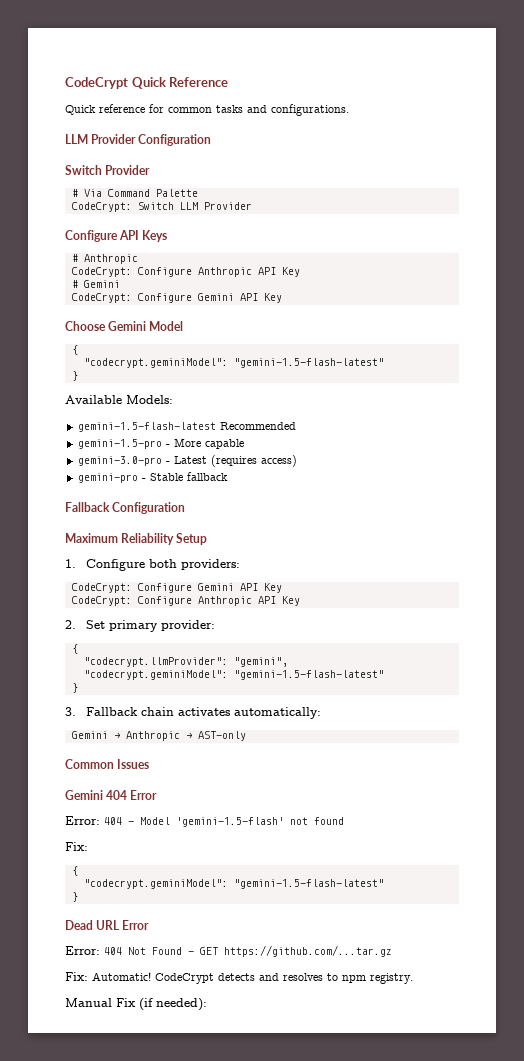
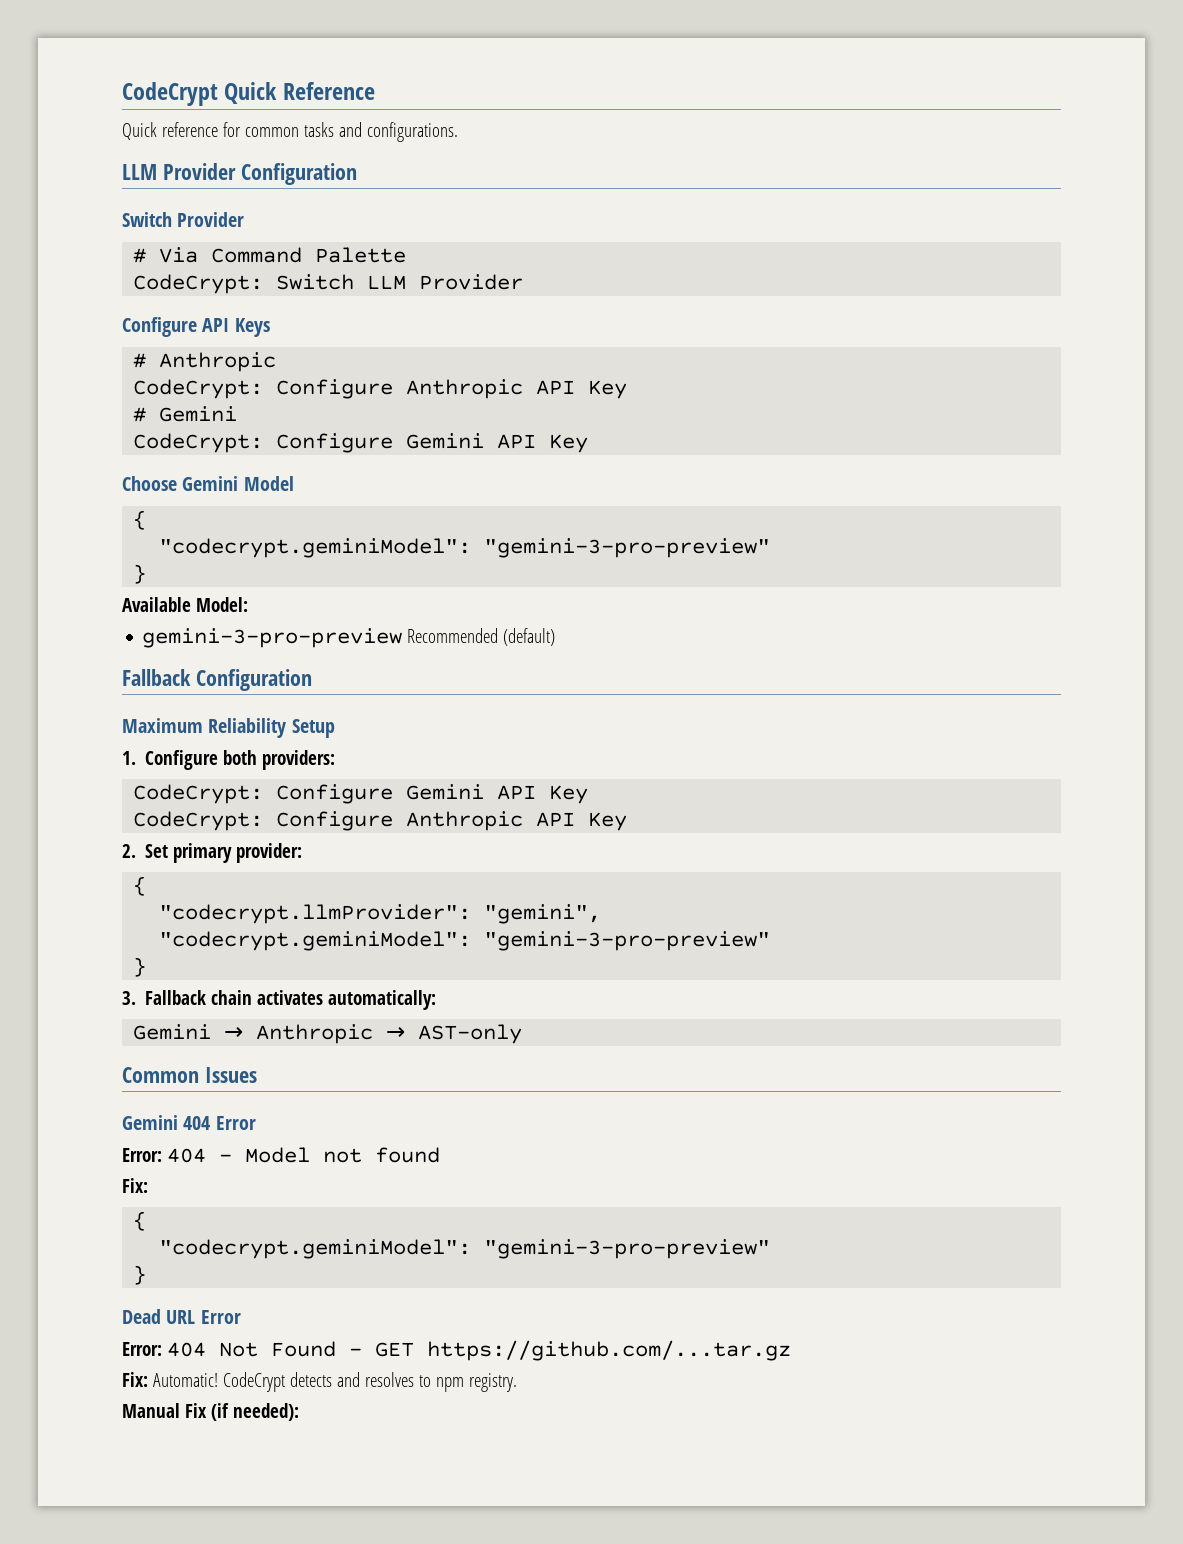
  Choose Gemini Model
  {
- "codecrypt.geminiModel": "gemini-1.5-flash-latest"
+ "codecrypt.geminiModel": "gemini-3-pro-preview"
- Available Models:
- gemini-1.5-flash-latest Recommended
- gemini-1.5-pro - More capable
- gemini-3.0-pro - Latest (requires access)
- gemini-pro - Stable fallback
+ Available Model:
+ gemini-3-pro-preview Recommended (default)
  "codecrypt.llmProvider": "gemini",
- "codecrypt.geminiModel": "gemini-1.5-flash-latest"
+ "codecrypt.geminiModel": "gemini-3-pro-preview"
- Error: 404 - Model 'gemini-1.5-flash' not found
+ Error: 404 - Model not found
  Fix:
  {
- "codecrypt.geminiModel": "gemini-1.5-flash-latest"
+ "codecrypt.geminiModel": "gemini-3-pro-preview"

